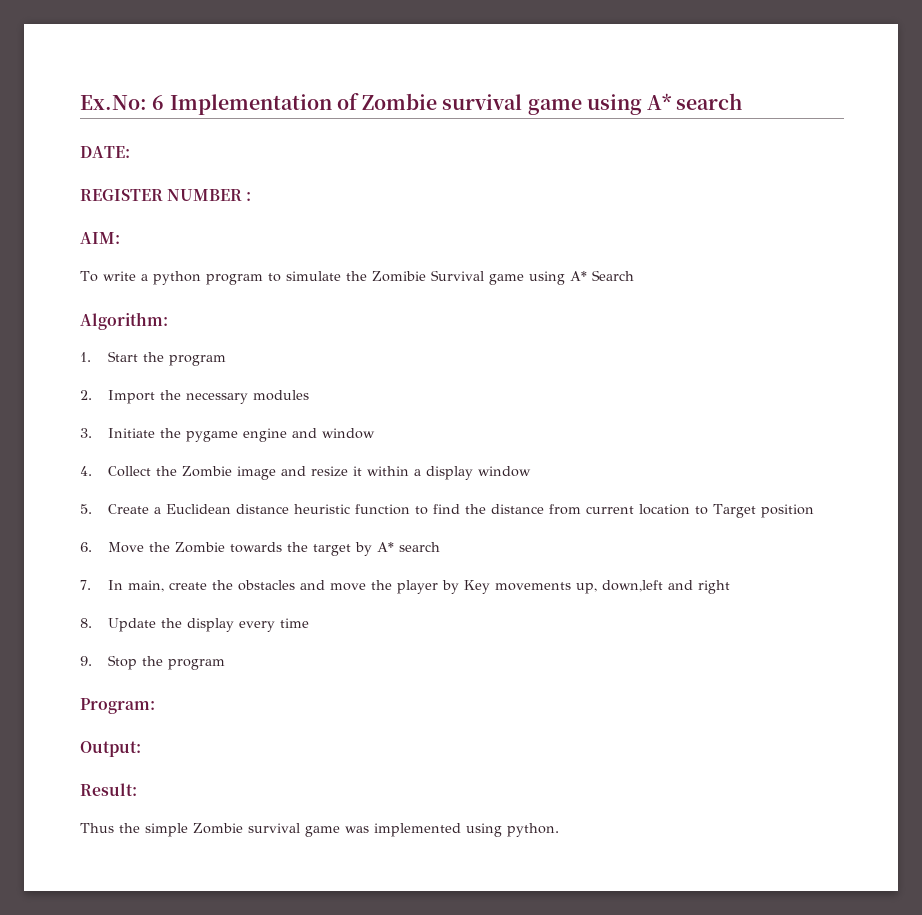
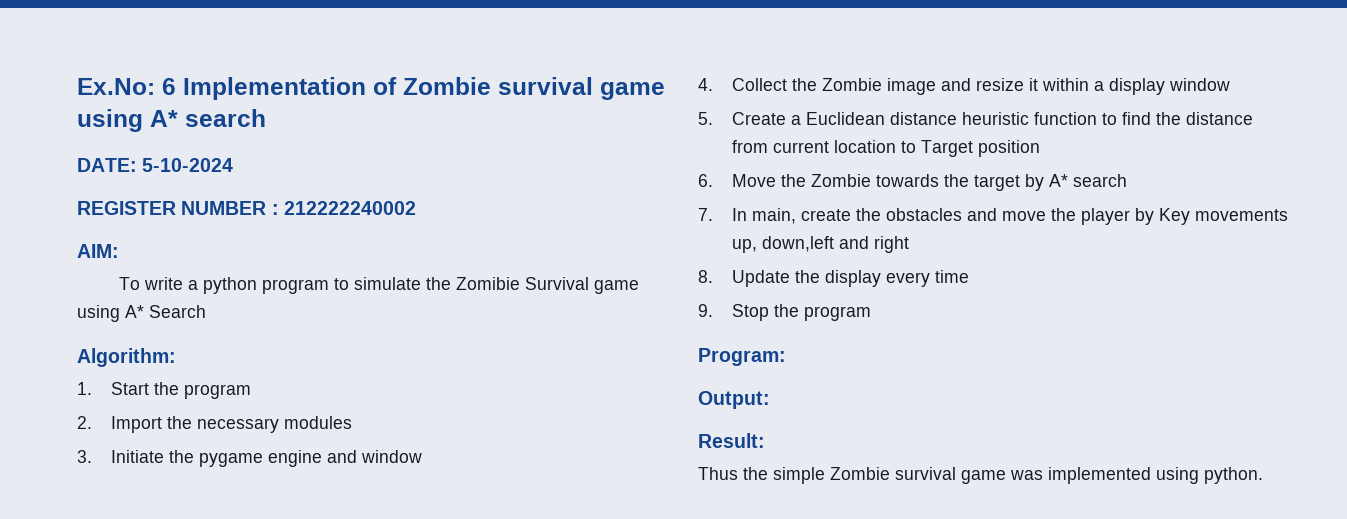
- DATE:
+ DATE: 5-10-2024
- REGISTER NUMBER :
+ REGISTER NUMBER : 212222240002

